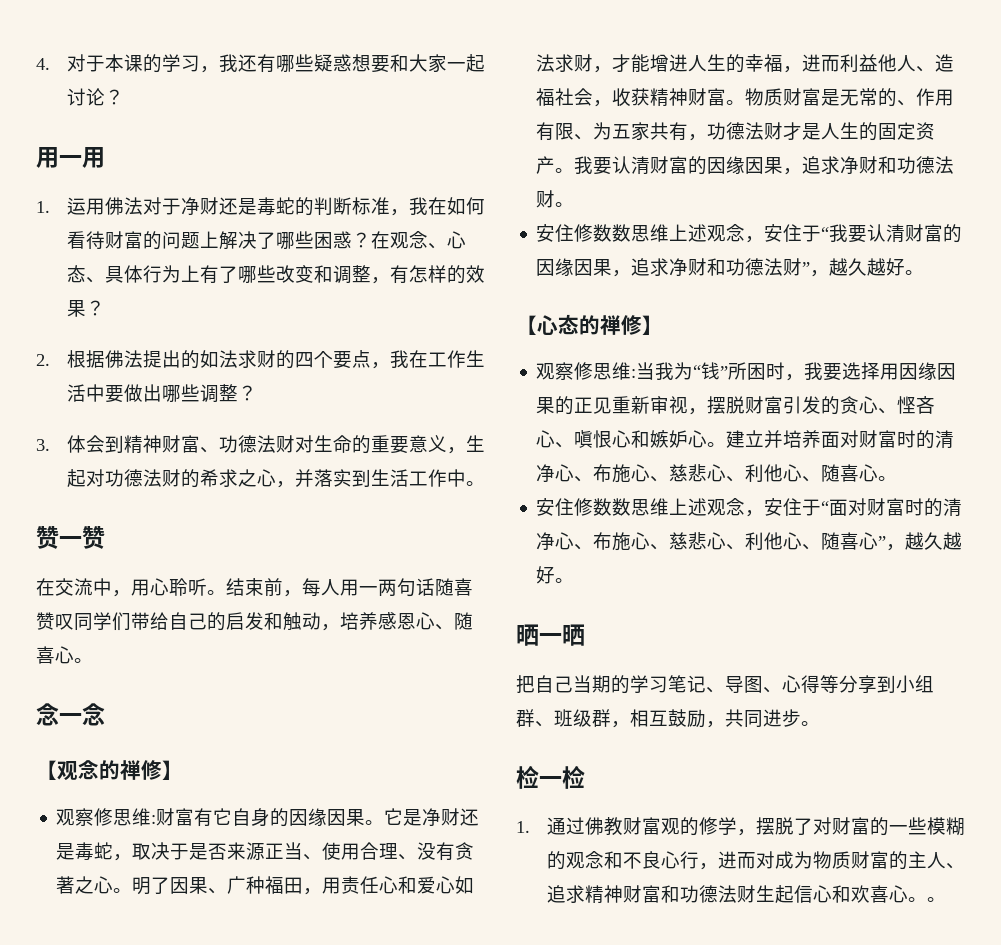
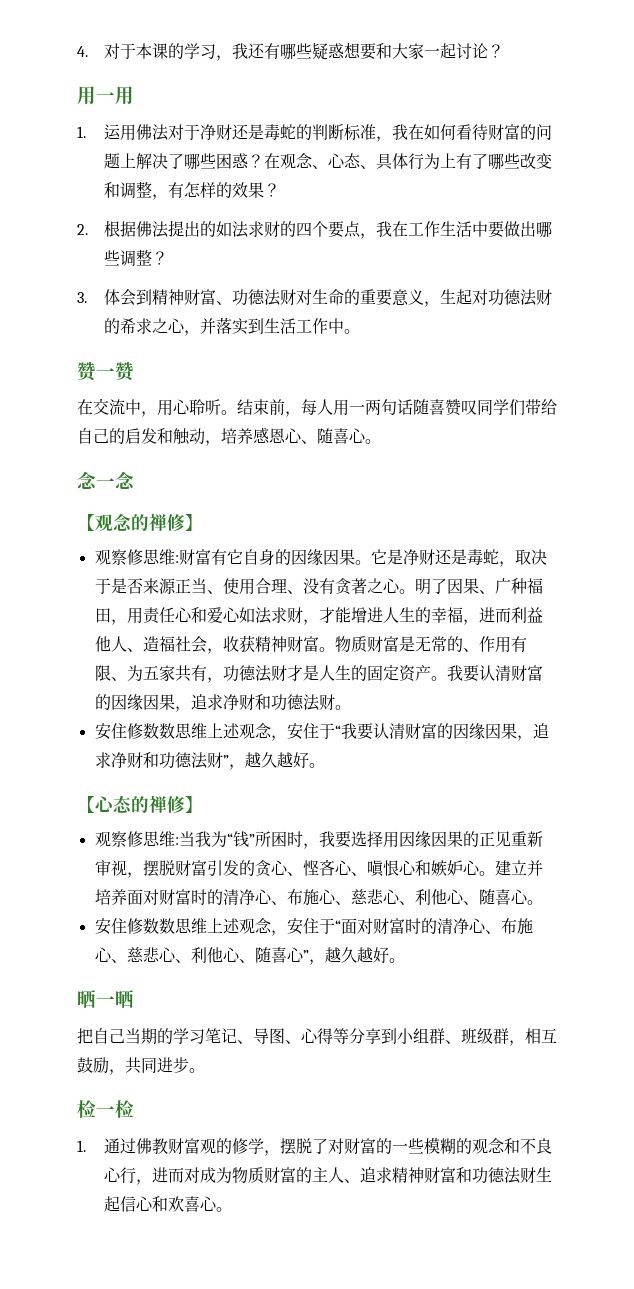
- 1.通过佛教财富观的修学，摆脱了对财富的一些模糊的观念和不良心行，进而对成为物质财富的主人、追求精神财富和功德法财生起信心和欢喜心。。
+ 1.通过佛教财富观的修学，摆脱了对财富的一些模糊的观念和不良心行，进而对成为物质财富的主人、追求精神财富和功德法财生起信心和欢喜心。

